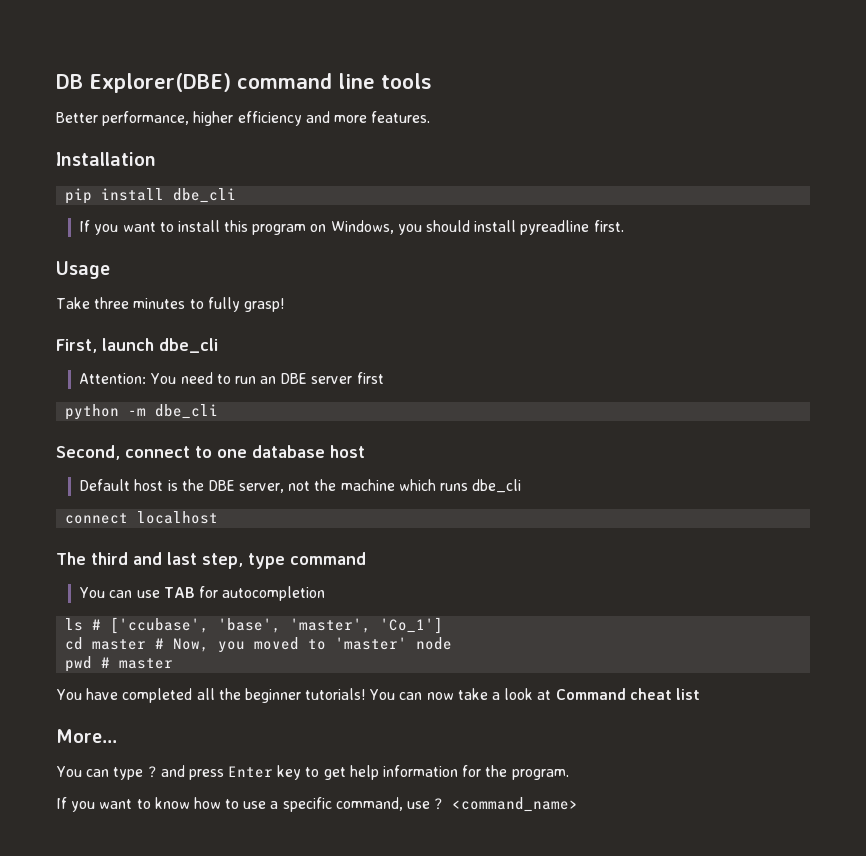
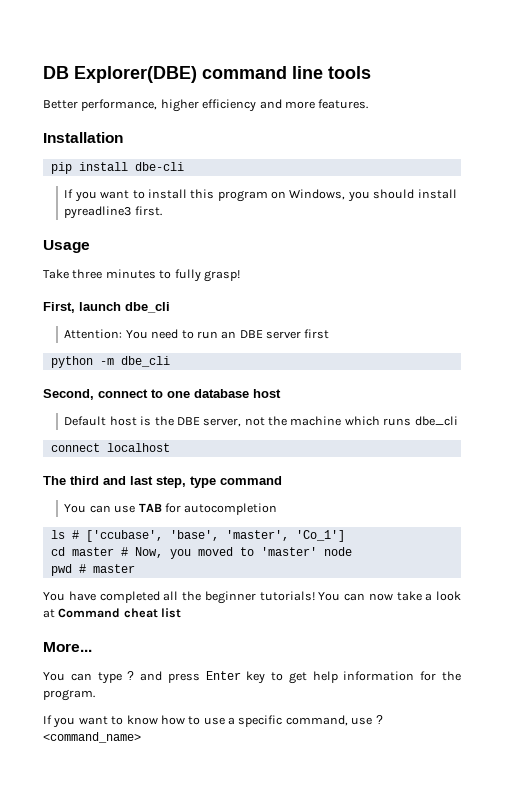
- pip install dbe_cli
+ pip install dbe-cli
- If you want to install this program on Windows, you should install pyreadline first.
+ If you want to install this program on Windows, you should install pyreadline3 first.

